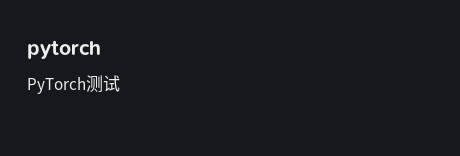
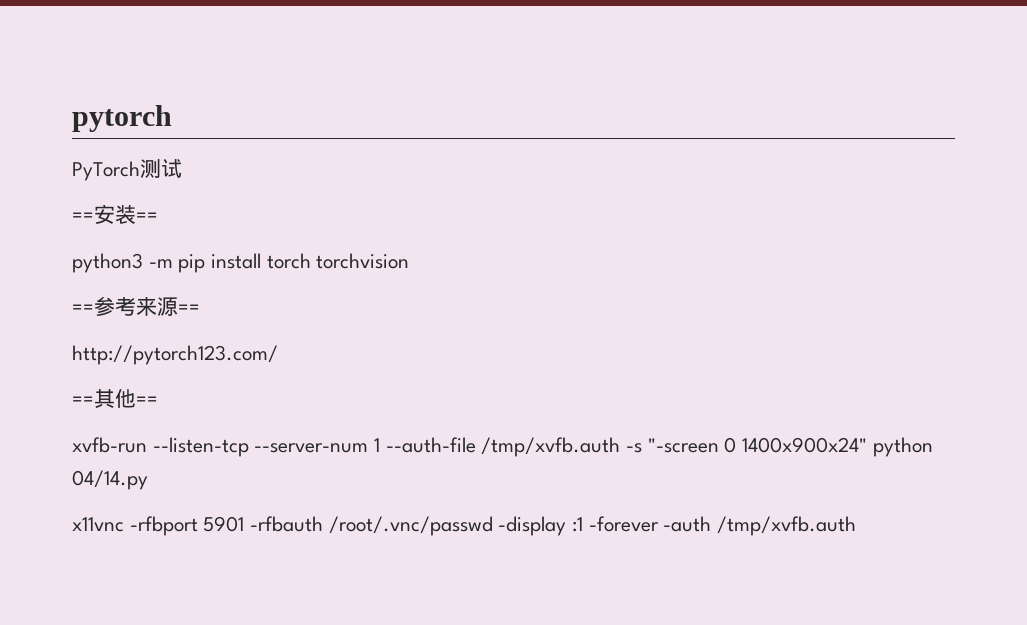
+ ==安装==
+ python3 -m pip install torch torchvision
+ ==参考来源==
+ http://pytorch123.com/
+ ==其他==
+ xvfb-run --listen-tcp --server-num 1 --auth-file /tmp/xvfb.auth -s "-screen 0 1400x900x24" python 04/14.py
+ x11vnc -rfbport 5901 -rfbauth /root/.vnc/passwd -display :1 -forever -auth /tmp/xvfb.auth

